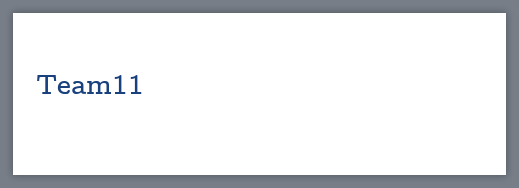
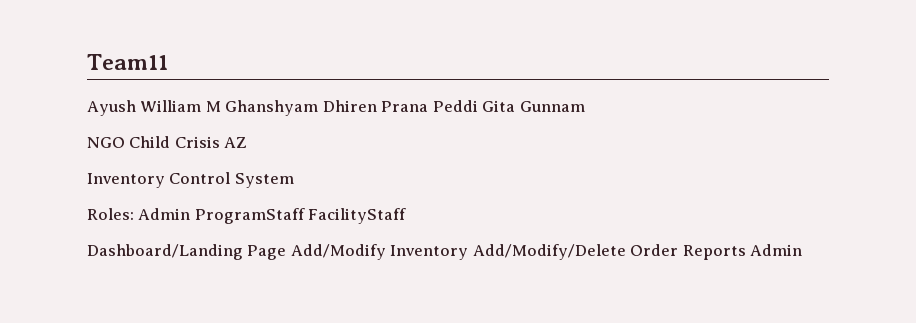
+ Ayush William M Ghanshyam Dhiren Prana Peddi Gita Gunnam
+ NGO Child Crisis AZ
+ Inventory Control System
+ Roles: Admin ProgramStaff FacilityStaff
+ Dashboard/Landing Page Add/Modify Inventory Add/Modify/Delete Order Reports Admin

